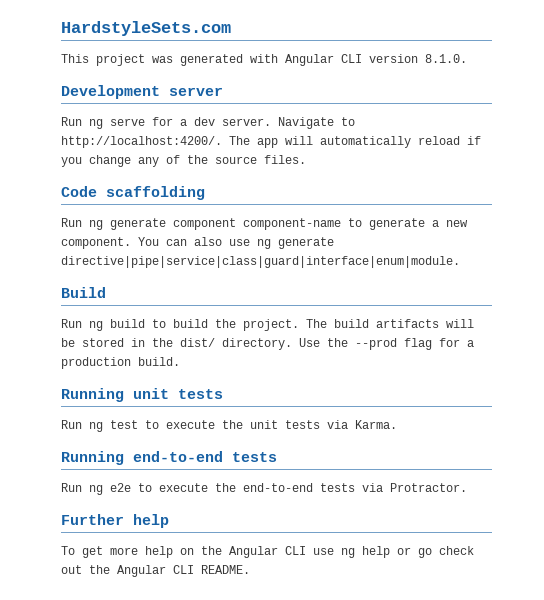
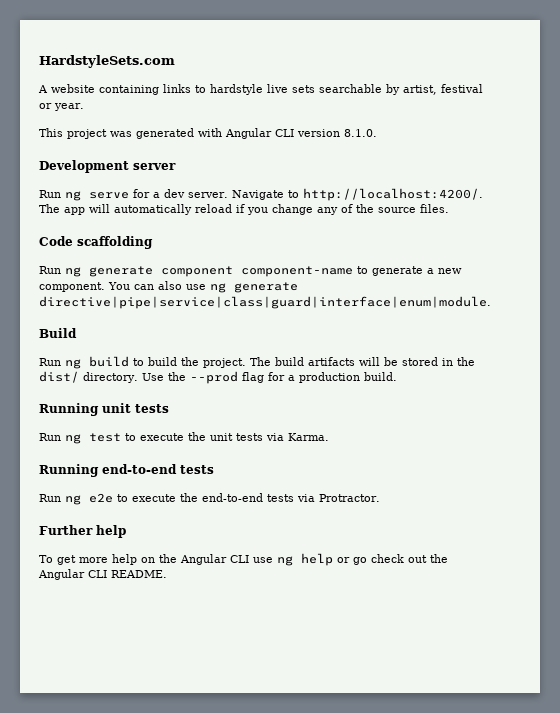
+ A website containing links to hardstyle live sets searchable by artist, festival or year.

